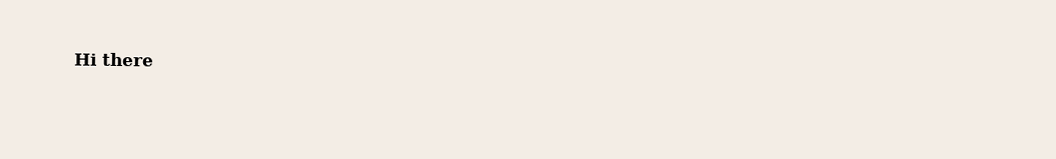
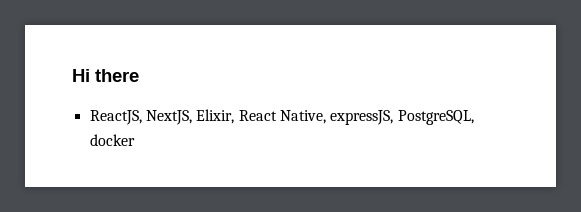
+ ReactJS, NextJS, Elixir, React Native, expressJS, PostgreSQL, docker

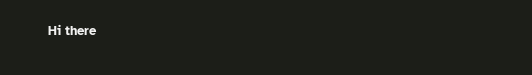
- ReactJS, NextJS, Elixir, React Native, expressJS, PostgreSQL, docker

